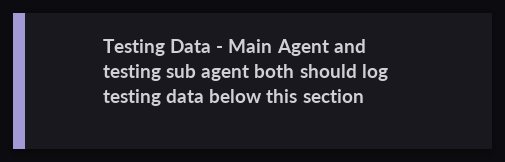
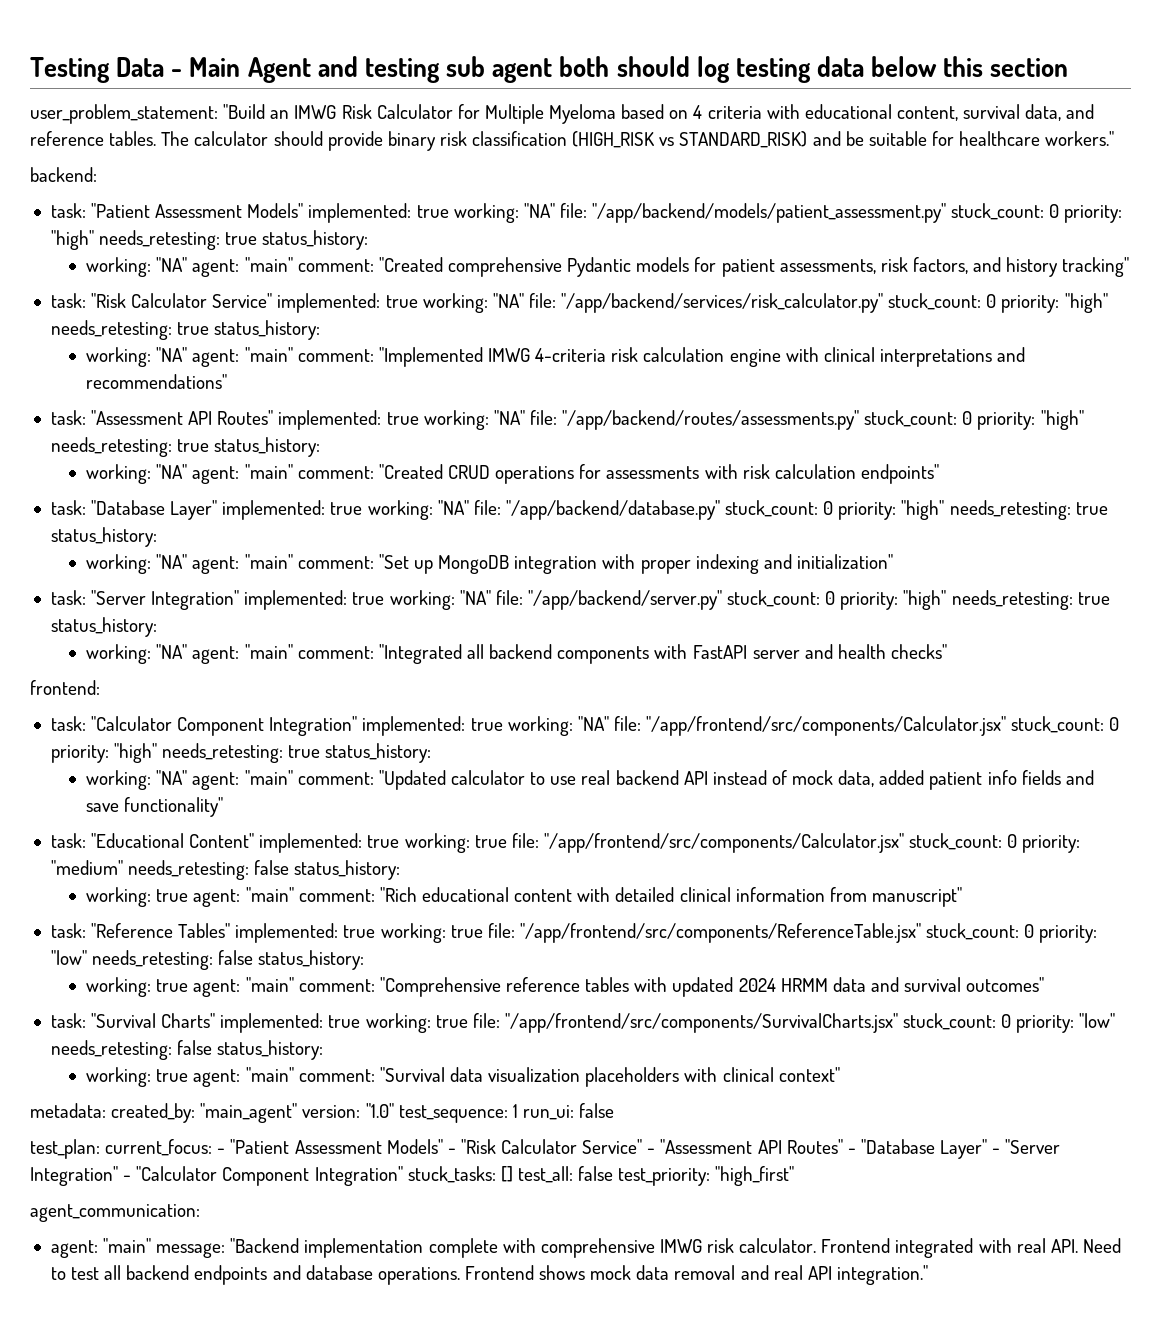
+ user_problem_statement: "Build an IMWG Risk Calculator for Multiple Myeloma based on 4 criteria with educational content, survival data, and reference tables. The calculator should provide binary risk classification (HIGH_RISK vs STANDARD_RISK) and be suitable for healthcare workers."
+ backend:
+ task: "Patient Assessment Models" implemented: true working: "NA" file: "/app/backend/models/patient_assessment.py" stuck_count: 0 priority: "high" needs_retesting: true status_history:
+ working: "NA" agent: "main" comment: "Created comprehensive Pydantic models for patient assessments, risk factors, and history tracking"
+ task: "Risk Calculator Service" implemented: true working: "NA" file: "/app/backend/services/risk_calculator.py" stuck_count: 0 priority: "high" needs_retesting: true status_history:
+ working: "NA" agent: "main" comment: "Implemented IMWG 4-criteria risk calculation engine with clinical interpretations and recommendations"
+ task: "Assessment API Routes" implemented: true working: "NA" file: "/app/backend/routes/assessments.py" stuck_count: 0 priority: "high" needs_retesting: true status_history:
+ working: "NA" agent: "main" comment: "Created CRUD operations for assessments with risk calculation endpoints"
+ task: "Database Layer" implemented: true working: "NA" file: "/app/backend/database.py" stuck_count: 0 priority: "high" needs_retesting: true status_history:
+ working: "NA" agent: "main" comment: "Set up MongoDB integration with proper indexing and initialization"
+ task: "Server Integration" implemented: true working: "NA" file: "/app/backend/server.py" stuck_count: 0 priority: "high" needs_retesting: true status_history:
+ working: "NA" agent: "main" comment: "Integrated all backend components with FastAPI server and health checks"
+ frontend:
+ task: "Calculator Component Integration" implemented: true working: "NA" file: "/app/frontend/src/components/Calculator.jsx" stuck_count: 0 priority: "high" needs_retesting: true status_history:
+ working: "NA" agent: "main" comment: "Updated calculator to use real backend API instead of mock data, added patient info fields and save functionality"
+ task: "Educational Content" implemented: true working: true file: "/app/frontend/src/components/Calculator.jsx" stuck_count: 0 priority: "medium" needs_retesting: false status_history:
+ working: true agent: "main" comment: "Rich educational content with detailed clinical information from manuscript"
+ task: "Reference Tables" implemented: true working: true file: "/app/frontend/src/components/ReferenceTable.jsx" stuck_count: 0 priority: "low" needs_retesting: false status_history:
+ working: true agent: "main" comment: "Comprehensive reference tables with updated 2024 HRMM data and survival outcomes"
+ task: "Survival Charts" implemented: true working: true file: "/app/frontend/src/components/SurvivalCharts.jsx" stuck_count: 0 priority: "low" needs_retesting: false status_history:
+ working: true agent: "main" comment: "Survival data visualization placeholders with clinical context"
+ metadata: created_by: "main_agent" version: "1.0" test_sequence: 1 run_ui: false
+ test_plan: current_focus: - "Patient Assessment Models" - "Risk Calculator Service" - "Assessment API Routes" - "Database Layer" - "Server Integration" - "Calculator Component Integration" stuck_tasks: [] test_all: false test_priority: "high_first"
+ agent_communication:
+ agent: "main" message: "Backend implementation complete with comprehensive IMWG risk calculator. Frontend integrated with real API. Need to test all backend endpoints and database operations. Frontend shows mock data removal and real API integration."

